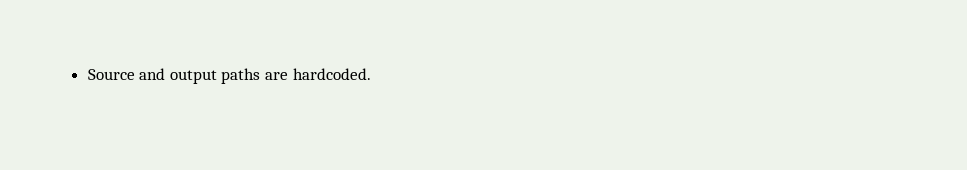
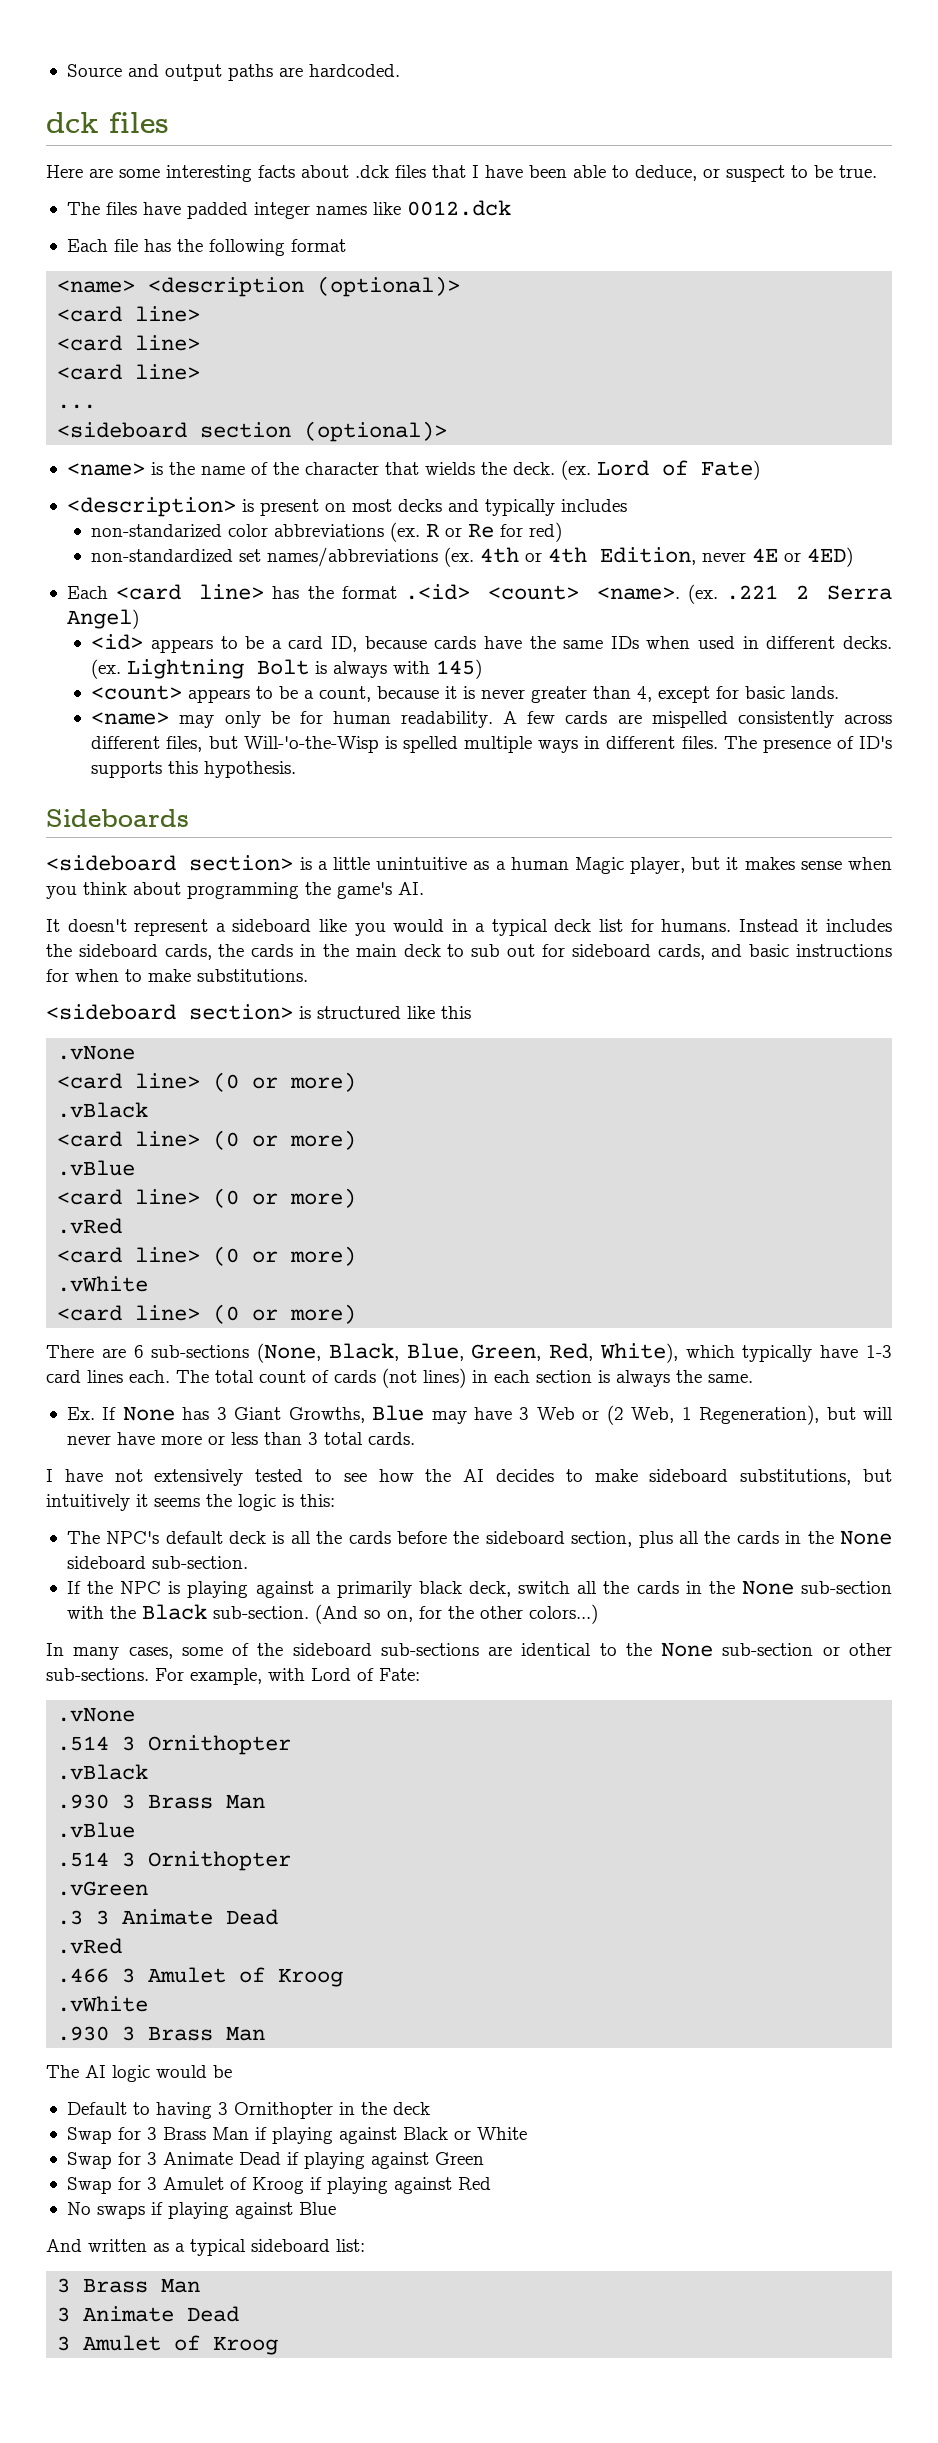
+ dck files
+ Here are some interesting facts about .dck files that I have been able to deduce, or suspect to be true.
+ The files have padded integer names like 0012.dck
+ Each file has the following format
+ <name> <description (optional)>
+ <card line>
+ <card line>
+ <card line>
+ ...
+ <sideboard section (optional)>
+ <name> is the name of the character that wields the deck. (ex. Lord of Fate)
+ <description> is present on most decks and typically includes
+ non-standarized color abbreviations (ex. R or Re for red)
+ non-standardized set names/abbreviations (ex. 4th or 4th Edition, never 4E or 4ED)
+ Each <card line> has the format .<id> <count> <name>. (ex. .221 2 Serra Angel)
+ <id> appears to be a card ID, because cards have the same IDs when used in different decks. (ex. Lightning Bolt is always with 145)
+ <count> appears to be a count, because it is never greater than 4, except for basic lands.
+ <name> may only be for human readability. A few cards are mispelled consistently across different files, but Will-'o-the-Wisp is spelled multiple ways in different files. The presence of ID's supports this hypothesis.
+ Sideboards
+ <sideboard section> is a little unintuitive as a human Magic player, but it makes sense when you think about programming the game's AI.
+ It doesn't represent a sideboard like you would in a typical deck list for humans. Instead it includes the sideboard cards, the cards in the main deck to sub out for sideboard cards, and basic instructions for when to make substitutions.
+ <sideboard section> is structured like this
+ .vNone
+ <card line> (0 or more)
+ .vBlack
+ <card line> (0 or more)
+ .vBlue
+ <card line> (0 or more)
+ .vRed
+ <card line> (0 or more)
+ .vWhite
+ <card line> (0 or more)
+ There are 6 sub-sections (None, Black, Blue, Green, Red, White), which typically have 1-3 card lines each. The total count of cards (not lines) in each section is always the same.
+ Ex. If None has 3 Giant Growths, Blue may have 3 Web or (2 Web, 1 Regeneration), but will never have more or less than 3 total cards.
+ I have not extensively tested to see how the AI decides to make sideboard substitutions, but intuitively it seems the logic is this:
+ The NPC's default deck is all the cards before the sideboard section, plus all the cards in the None sideboard sub-section.
+ If the NPC is playing against a primarily black deck, switch all the cards in the None sub-section with the Black sub-section. (And so on, for the other colors...)
+ In many cases, some of the sideboard sub-sections are identical to the None sub-section or other sub-sections. For example, with Lord of Fate:
+ .vNone
+ .514 3 Ornithopter
+ .vBlack
+ .930 3 Brass Man
+ .vBlue
+ .514 3 Ornithopter
+ .vGreen
+ .3 3 Animate Dead
+ .vRed
+ .466 3 Amulet of Kroog
+ .vWhite
+ .930 3 Brass Man
+ The AI logic would be
+ Default to having 3 Ornithopter in the deck
+ Swap for 3 Brass Man if playing against Black or White
+ Swap for 3 Animate Dead if playing against Green
+ Swap for 3 Amulet of Kroog if playing against Red
+ No swaps if playing against Blue
+ And written as a typical sideboard list:
+ 3 Brass Man
+ 3 Animate Dead
+ 3 Amulet of Kroog

